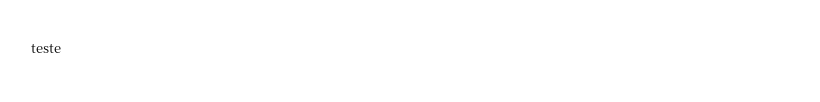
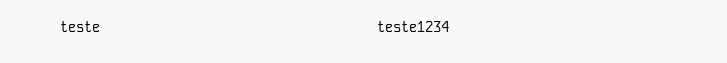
+ teste1234

